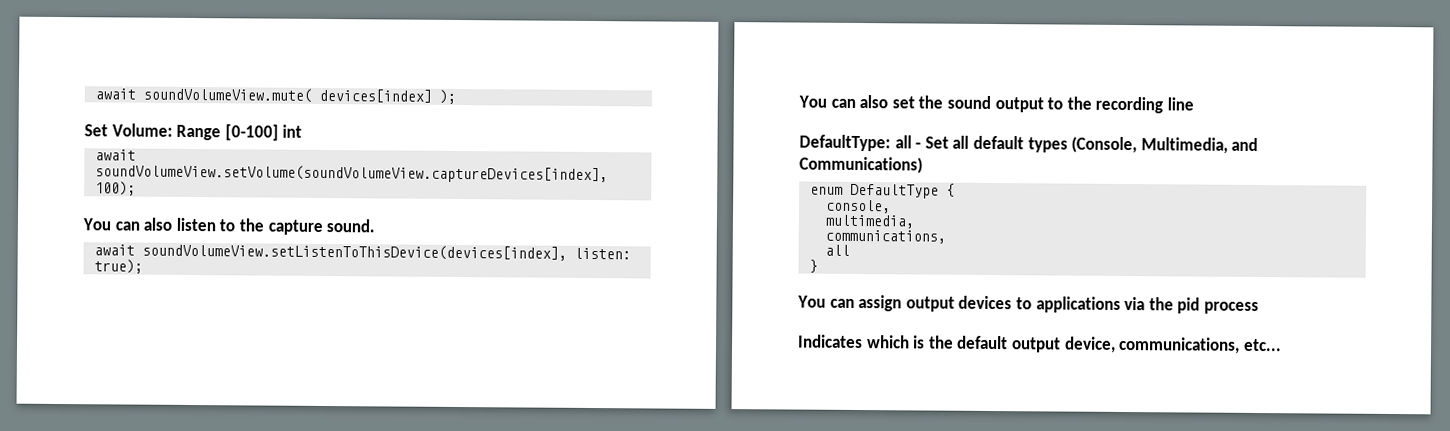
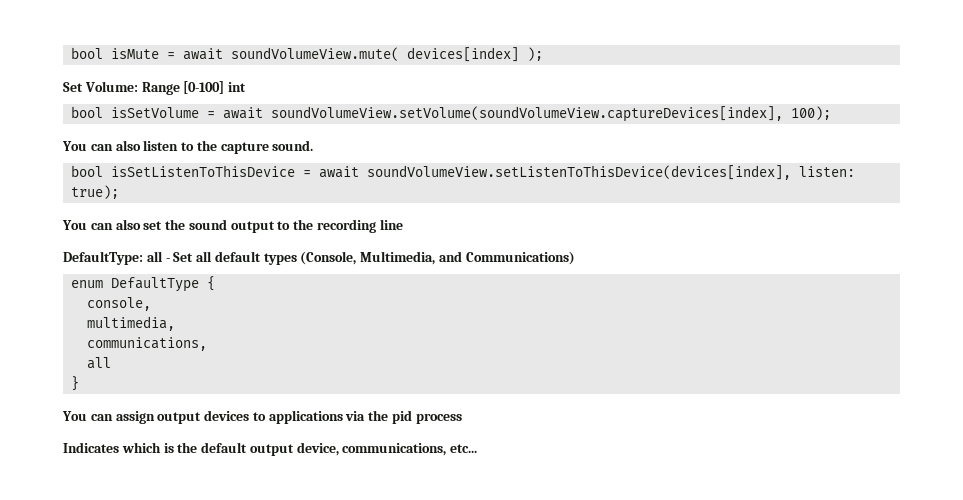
- await soundVolumeView.mute( devices[index] );
+ bool isMute = await soundVolumeView.mute( devices[index] );
- await soundVolumeView.setVolume(soundVolumeView.captureDevices[index], 100);
+ bool isSetVolume = await soundVolumeView.setVolume(soundVolumeView.captureDevices[index], 100);
- await soundVolumeView.setListenToThisDevice(devices[index], listen: true);
+ bool isSetListenToThisDevice = await soundVolumeView.setListenToThisDevice(devices[index], listen: true);

